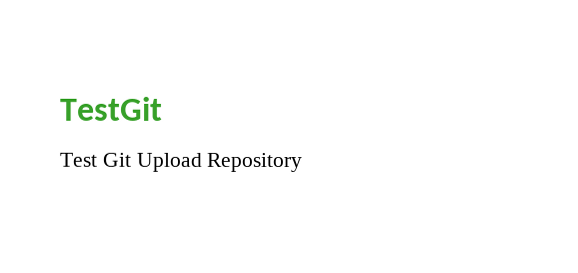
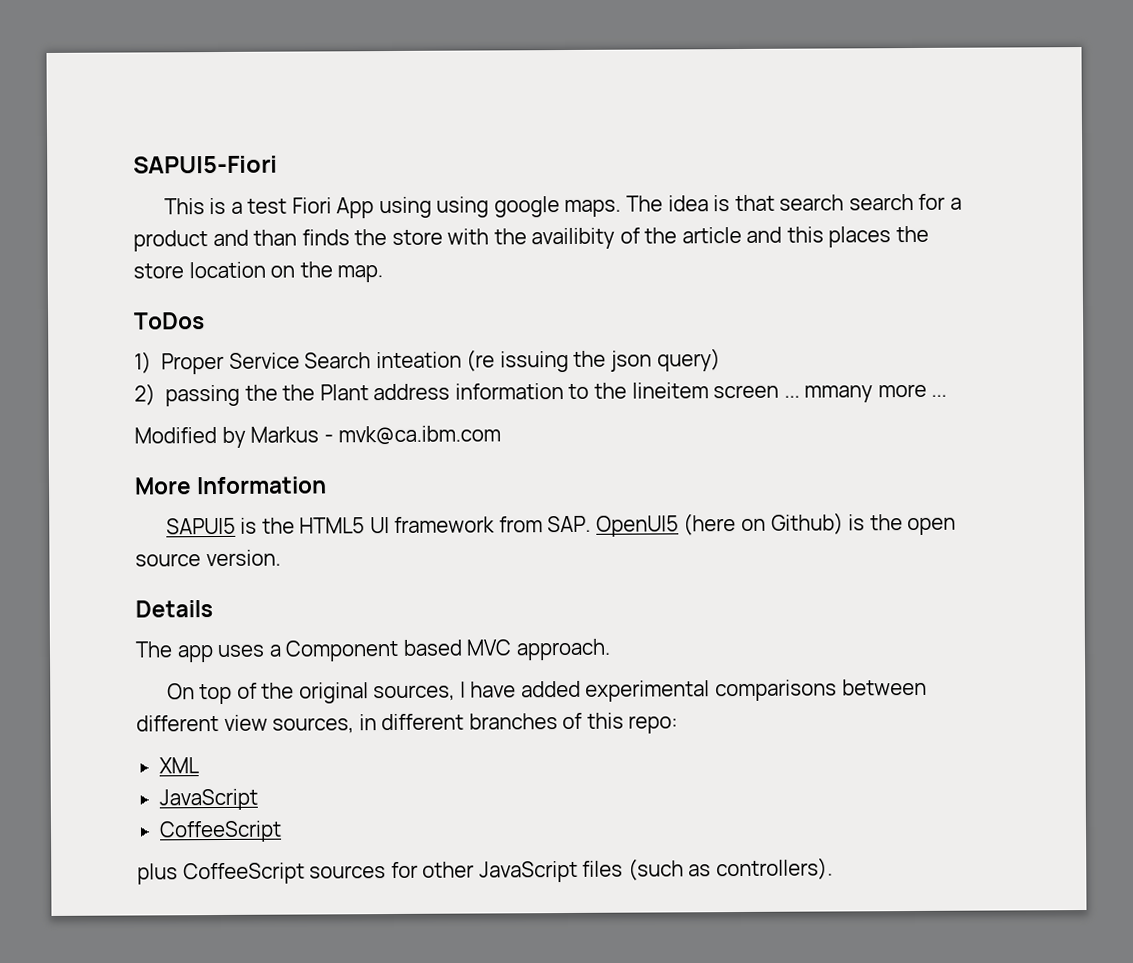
- TestGit
- Test Git Upload Repository
+ SAPUI5-Fiori
+ This is a test Fiori App using using google maps. The idea is that search search for a product and than finds the store with the availibity of the article and this places the store location on the map.
+ ToDos
+ 1) Proper Service Search inteation (re issuing the json query)
+ 2) passing the the Plant address information to the lineitem screen ... mmany more ...
+ Modified by Markus - mvk@ca.ibm.com
+ More Information
+ SAPUI5 is the HTML5 UI framework from SAP. OpenUI5 (here on Github) is the open source version.
+ Details
+ The app uses a Component based MVC approach.
+ On top of the original sources, I have added experimental comparisons between different view sources, in different branches of this repo:
+ XML
+ JavaScript
+ CoffeeScript
+ plus CoffeeScript sources for other JavaScript files (such as controllers).

